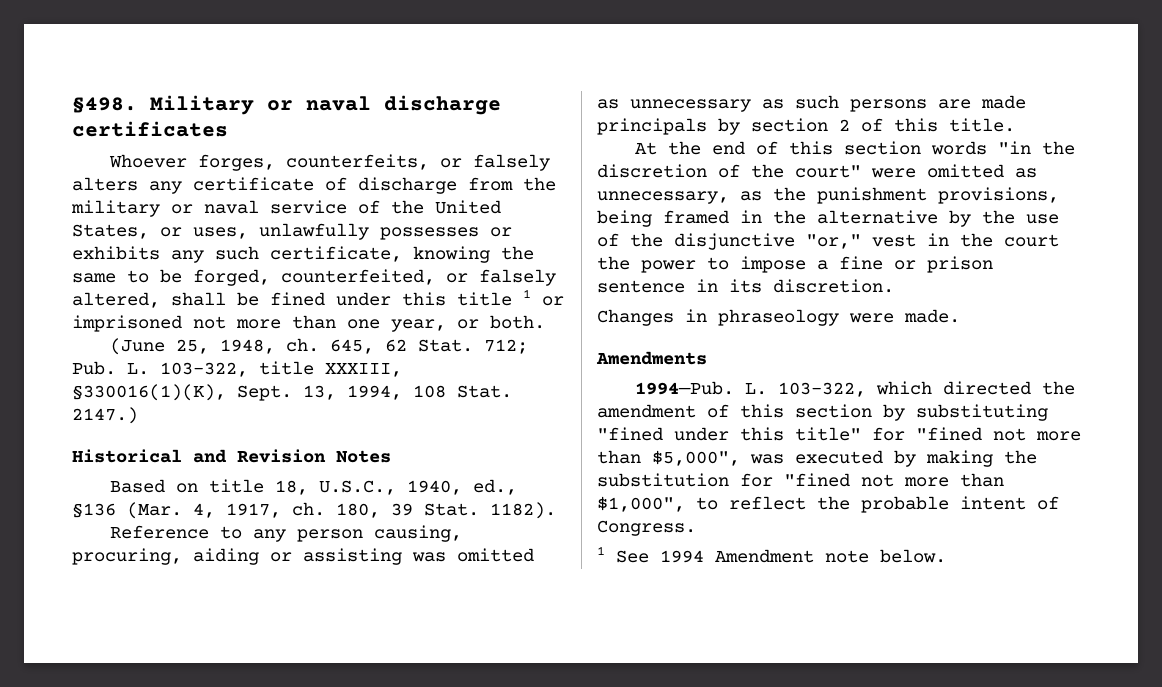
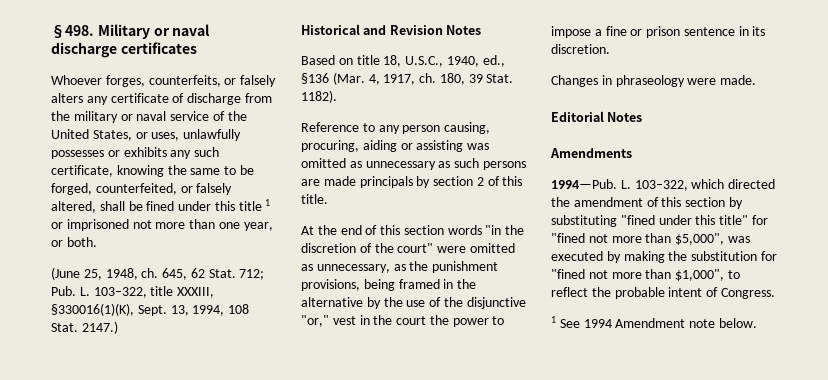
+ Editorial Notes

